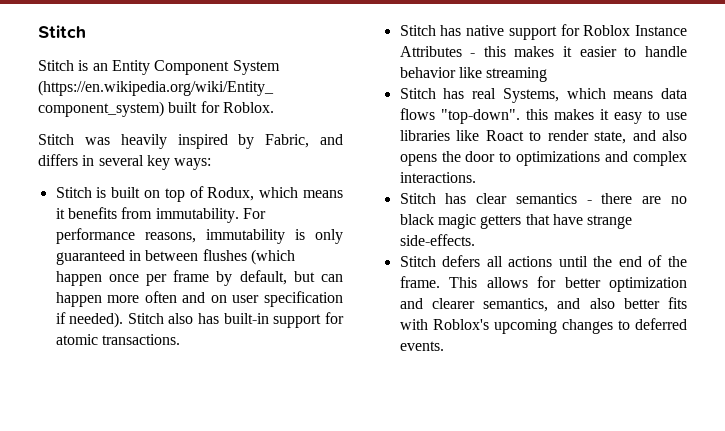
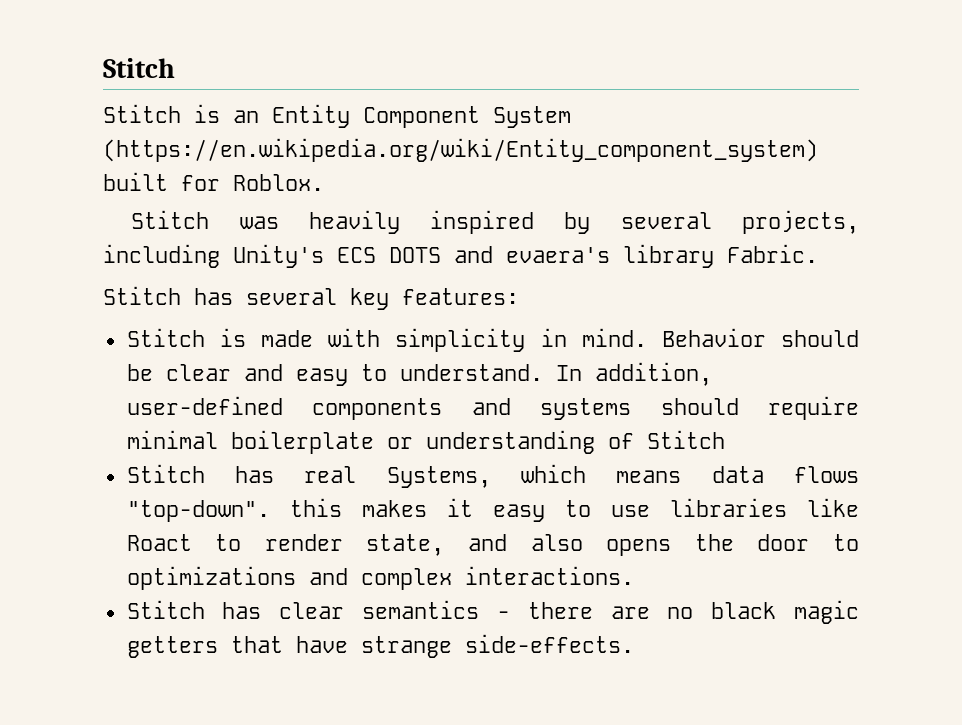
- Stitch was heavily inspired by Fabric, and differs in several key ways:
- Stitch is built on top of Rodux, which means it benefits from immutability. For performance reasons, immutability is only guaranteed in between flushes (which happen once per frame by default, but can happen more often and on user specification if needed). Stitch also has built-in support for atomic transactions.
- Stitch has native support for Roblox Instance Attributes - this makes it easier to handle behavior like streaming
+ Stitch was heavily inspired by several projects, including Unity's ECS DOTS and evaera's library Fabric.
+ Stitch has several key features:
+ Stitch is made with simplicity in mind. Behavior should be clear and easy to understand. In addition, user-defined components and systems should require minimal boilerplate or understanding of Stitch
- Stitch defers all actions until the end of the frame. This allows for better optimization and clearer semantics, and also better fits with Roblox's upcoming changes to deferred events.

